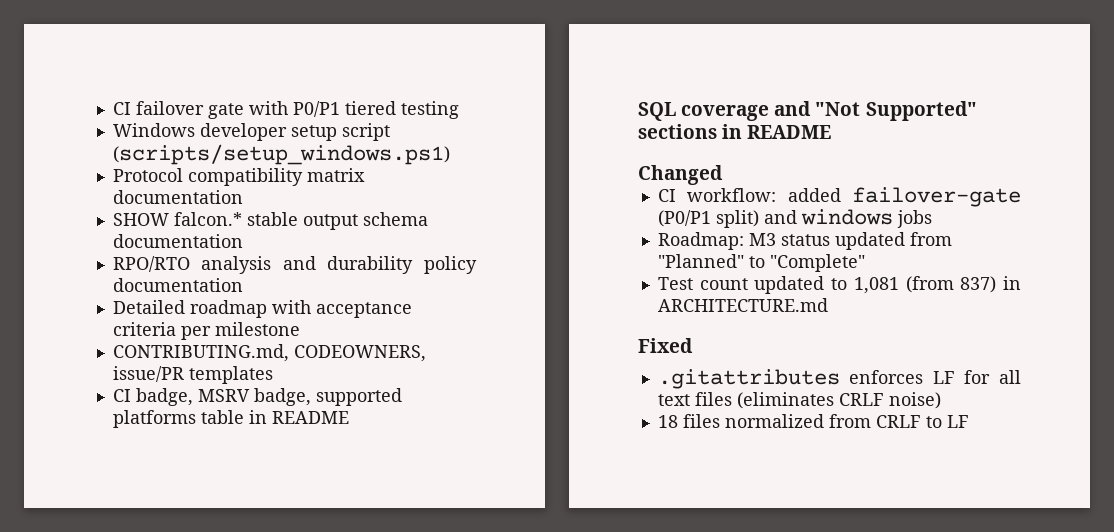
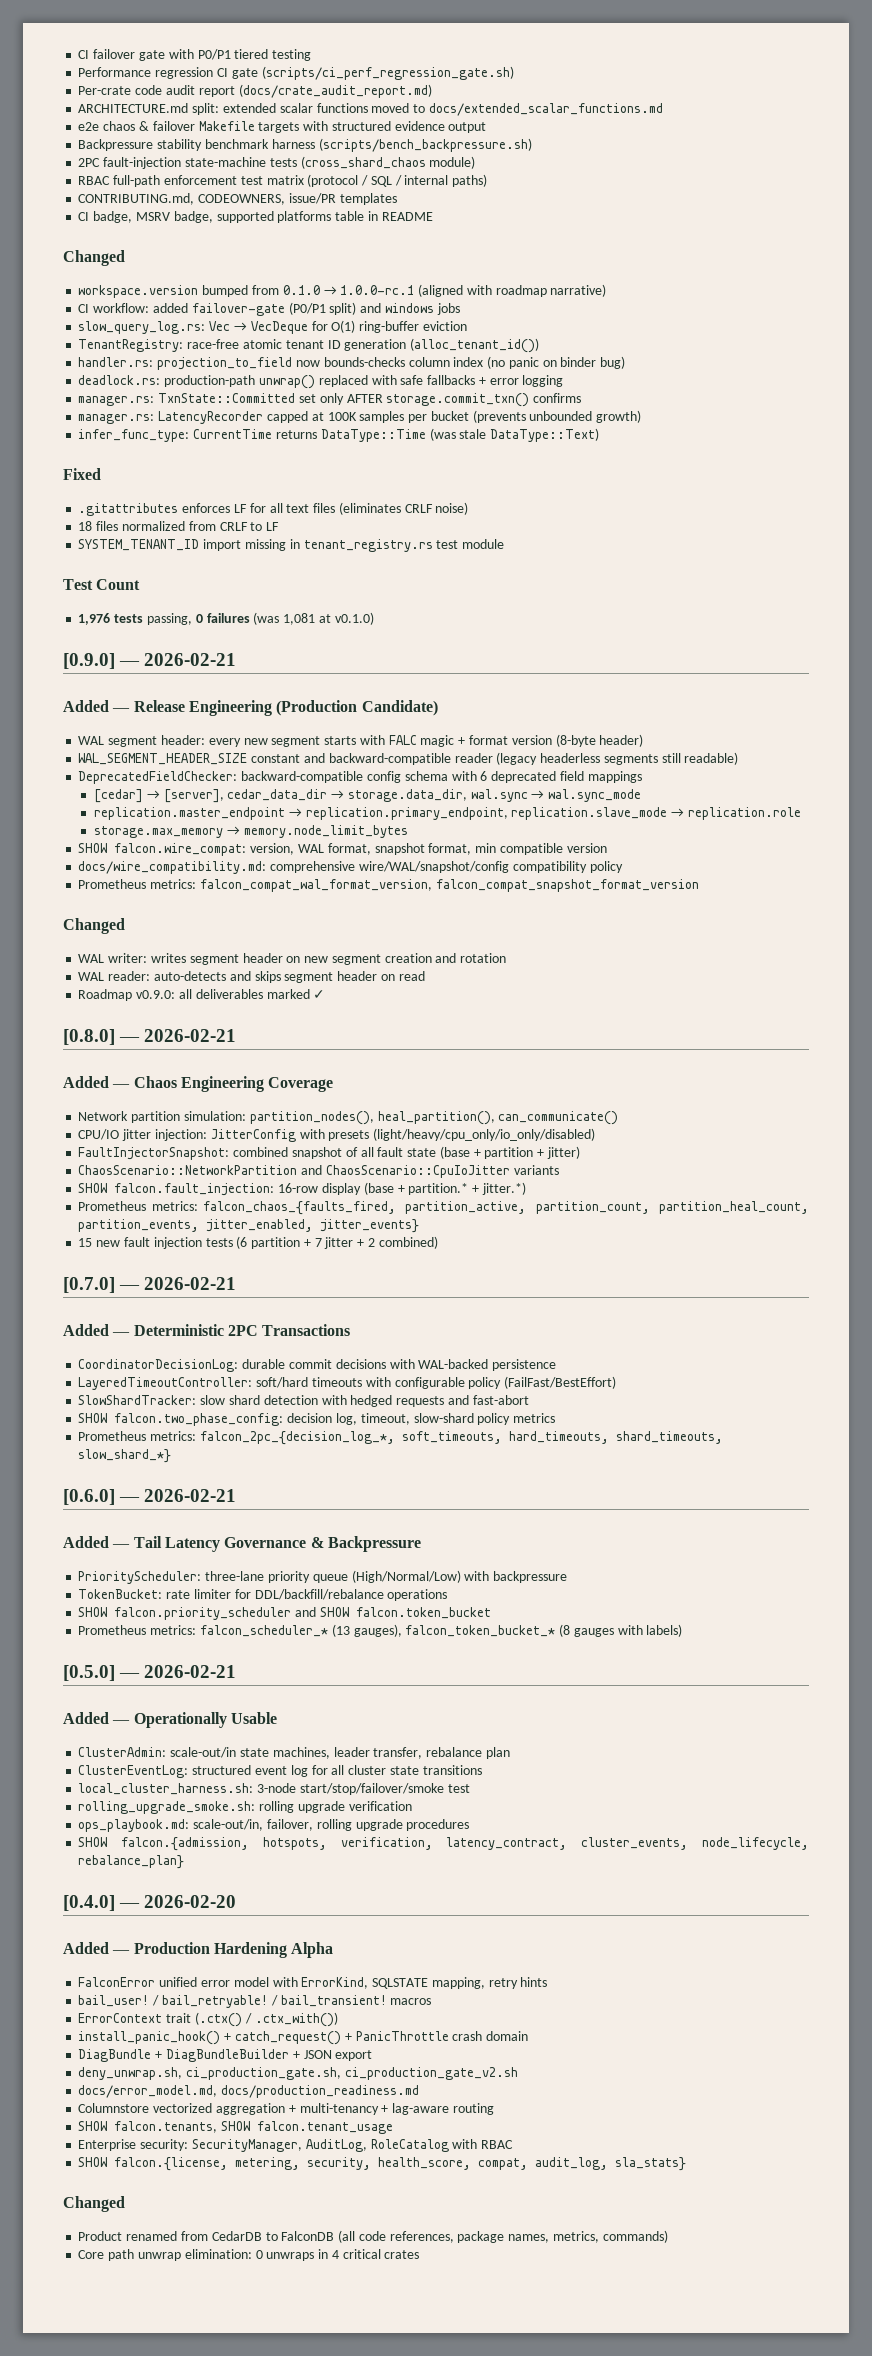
- Windows developer setup script (scripts/setup_windows.ps1)
- Protocol compatibility matrix documentation
- SHOW falcon.* stable output schema documentation
- RPO/RTO analysis and durability policy documentation
- Detailed roadmap with acceptance criteria per milestone
+ Performance regression CI gate (scripts/ci_perf_regression_gate.sh)
+ Per-crate code audit report (docs/crate_audit_report.md)
+ ARCHITECTURE.md split: extended scalar functions moved to docs/extended_scalar_functions.md
+ e2e chaos & failover Makefile targets with structured evidence output
+ Backpressure stability benchmark harness (scripts/bench_backpressure.sh)
+ 2PC fault-injection state-machine tests (cross_shard_chaos module)
+ RBAC full-path enforcement test matrix (protocol / SQL / internal paths)
  CI badge, MSRV badge, supported platforms table in README
- SQL coverage and "Not Supported" sections in README
  Changed
+ workspace.version bumped from 0.1.0 → 1.0.0-rc.1 (aligned with roadmap narrative)
- Roadmap: M3 status updated from "Planned" to "Complete"
- Test count updated to 1,081 (from 837) in ARCHITECTURE.md
+ slow_query_log.rs: Vec → VecDeque for O(1) ring-buffer eviction
+ TenantRegistry: race-free atomic tenant ID generation (alloc_tenant_id())
+ handler.rs: projection_to_field now bounds-checks column index (no panic on binder bug)
+ deadlock.rs: production-path unwrap() replaced with safe fallbacks + error logging
+ manager.rs: TxnState::Committed set only AFTER storage.commit_txn() confirms
+ manager.rs: LatencyRecorder capped at 100K samples per bucket (prevents unbounded growth)
+ infer_func_type: CurrentTime returns DataType::Time (was stale DataType::Text)
+ SYSTEM_TENANT_ID import missing in tenant_registry.rs test module
+ Test Count
+ 1,976 tests passing, 0 failures (was 1,081 at v0.1.0)
+ [0.9.0] — 2026-02-21
+ Added — Release Engineering (Production Candidate)
+ WAL segment header: every new segment starts with FALC magic + format version (8-byte header)
+ WAL_SEGMENT_HEADER_SIZE constant and backward-compatible reader (legacy headerless segments still readable)
+ DeprecatedFieldChecker: backward-compatible config schema with 6 deprecated field mappings
+ [cedar] → [server], cedar_data_dir → storage.data_dir, wal.sync → wal.sync_mode
+ replication.master_endpoint → replication.primary_endpoint, replication.slave_mode → replication.role
+ storage.max_memory → memory.node_limit_bytes
+ SHOW falcon.wire_compat: version, WAL format, snapshot format, min compatible version
+ docs/wire_compatibility.md: comprehensive wire/WAL/snapshot/config compatibility policy
+ Prometheus metrics: falcon_compat_wal_format_version, falcon_compat_snapshot_format_version
+ Changed
+ WAL writer: writes segment header on new segment creation and rotation
+ WAL reader: auto-detects and skips segment header on read
+ Roadmap v0.9.0: all deliverables marked ✓
+ [0.8.0] — 2026-02-21
+ Added — Chaos Engineering Coverage
+ Network partition simulation: partition_nodes(), heal_partition(), can_communicate()
+ CPU/IO jitter injection: JitterConfig with presets (light/heavy/cpu_only/io_only/disabled)
+ FaultInjectorSnapshot: combined snapshot of all fault state (base + partition + jitter)
+ ChaosScenario::NetworkPartition and ChaosScenario::CpuIoJitter variants
+ SHOW falcon.fault_injection: 16-row display (base + partition.* + jitter.*)
+ Prometheus metrics: falcon_chaos_{faults_fired, partition_active, partition_count, partition_heal_count, partition_events, jitter_enabled, jitter_events}
+ 15 new fault injection tests (6 partition + 7 jitter + 2 combined)
+ [0.7.0] — 2026-02-21
+ Added — Deterministic 2PC Transactions
+ CoordinatorDecisionLog: durable commit decisions with WAL-backed persistence
+ LayeredTimeoutController: soft/hard timeouts with configurable policy (FailFast/BestEffort)
+ SlowShardTracker: slow shard detection with hedged requests and fast-abort
+ SHOW falcon.two_phase_config: decision log, timeout, slow-shard policy metrics
+ Prometheus metrics: falcon_2pc_{decision_log_*, soft_timeouts, hard_timeouts, shard_timeouts, slow_shard_*}
+ [0.6.0] — 2026-02-21
+ Added — Tail Latency Governance & Backpressure
+ PriorityScheduler: three-lane priority queue (High/Normal/Low) with backpressure
+ TokenBucket: rate limiter for DDL/backfill/rebalance operations
+ SHOW falcon.priority_scheduler and SHOW falcon.token_bucket
+ Prometheus metrics: falcon_scheduler_* (13 gauges), falcon_token_bucket_* (8 gauges with labels)
+ [0.5.0] — 2026-02-21
+ Added — Operationally Usable
+ ClusterAdmin: scale-out/in state machines, leader transfer, rebalance plan
+ ClusterEventLog: structured event log for all cluster state transitions
+ local_cluster_harness.sh: 3-node start/stop/failover/smoke test
+ rolling_upgrade_smoke.sh: rolling upgrade verification
+ ops_playbook.md: scale-out/in, failover, rolling upgrade procedures
+ SHOW falcon.{admission, hotspots, verification, latency_contract, cluster_events, node_lifecycle, rebalance_plan}
+ [0.4.0] — 2026-02-20
+ Added — Production Hardening Alpha
+ FalconError unified error model with ErrorKind, SQLSTATE mapping, retry hints
+ bail_user! / bail_retryable! / bail_transient! macros
+ ErrorContext trait (.ctx() / .ctx_with())
+ install_panic_hook() + catch_request() + PanicThrottle crash domain
+ DiagBundle + DiagBundleBuilder + JSON export
+ deny_unwrap.sh, ci_production_gate.sh, ci_production_gate_v2.sh
+ docs/error_model.md, docs/production_readiness.md
+ Columnstore vectorized aggregation + multi-tenancy + lag-aware routing
+ SHOW falcon.tenants, SHOW falcon.tenant_usage
+ Enterprise security: SecurityManager, AuditLog, RoleCatalog with RBAC
+ SHOW falcon.{license, metering, security, health_score, compat, audit_log, sla_stats}
+ Changed
+ Product renamed from CedarDB to FalconDB (all code references, package names, metrics, commands)
+ Core path unwrap elimination: 0 unwraps in 4 critical crates

